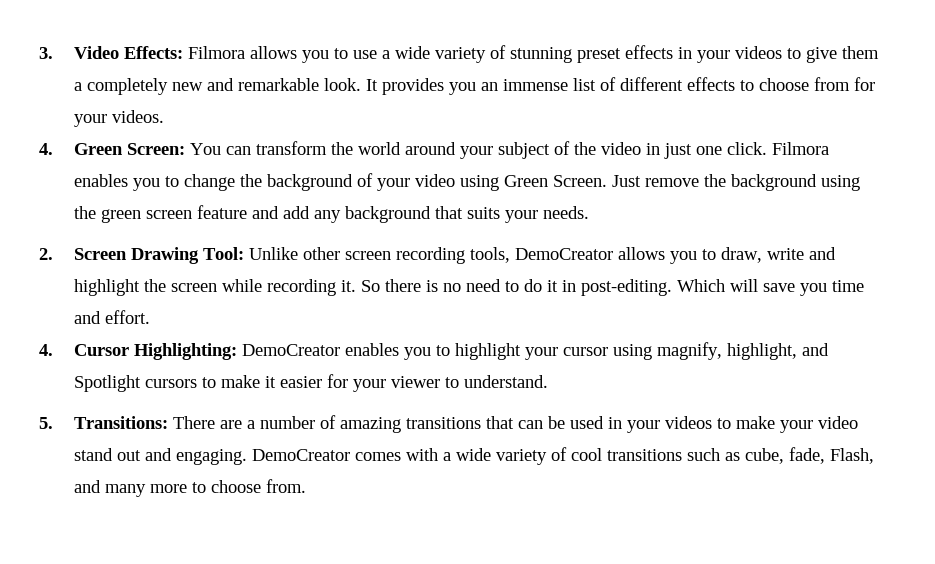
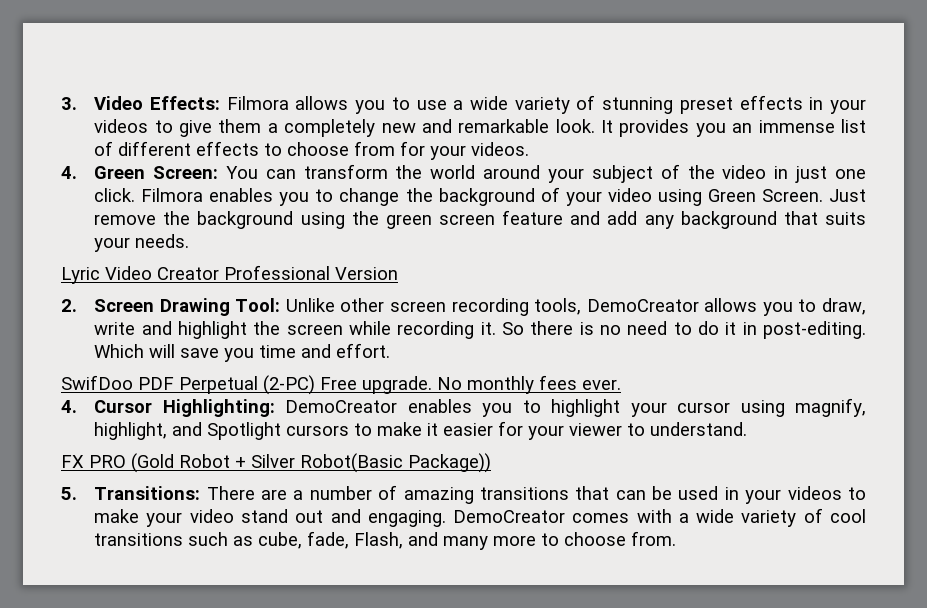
+ Lyric Video Creator Professional Version
+ SwifDoo PDF Perpetual (2-PC) Free upgrade. No monthly fees ever.
+ FX PRO (Gold Robot + Silver Robot(Basic Package))

